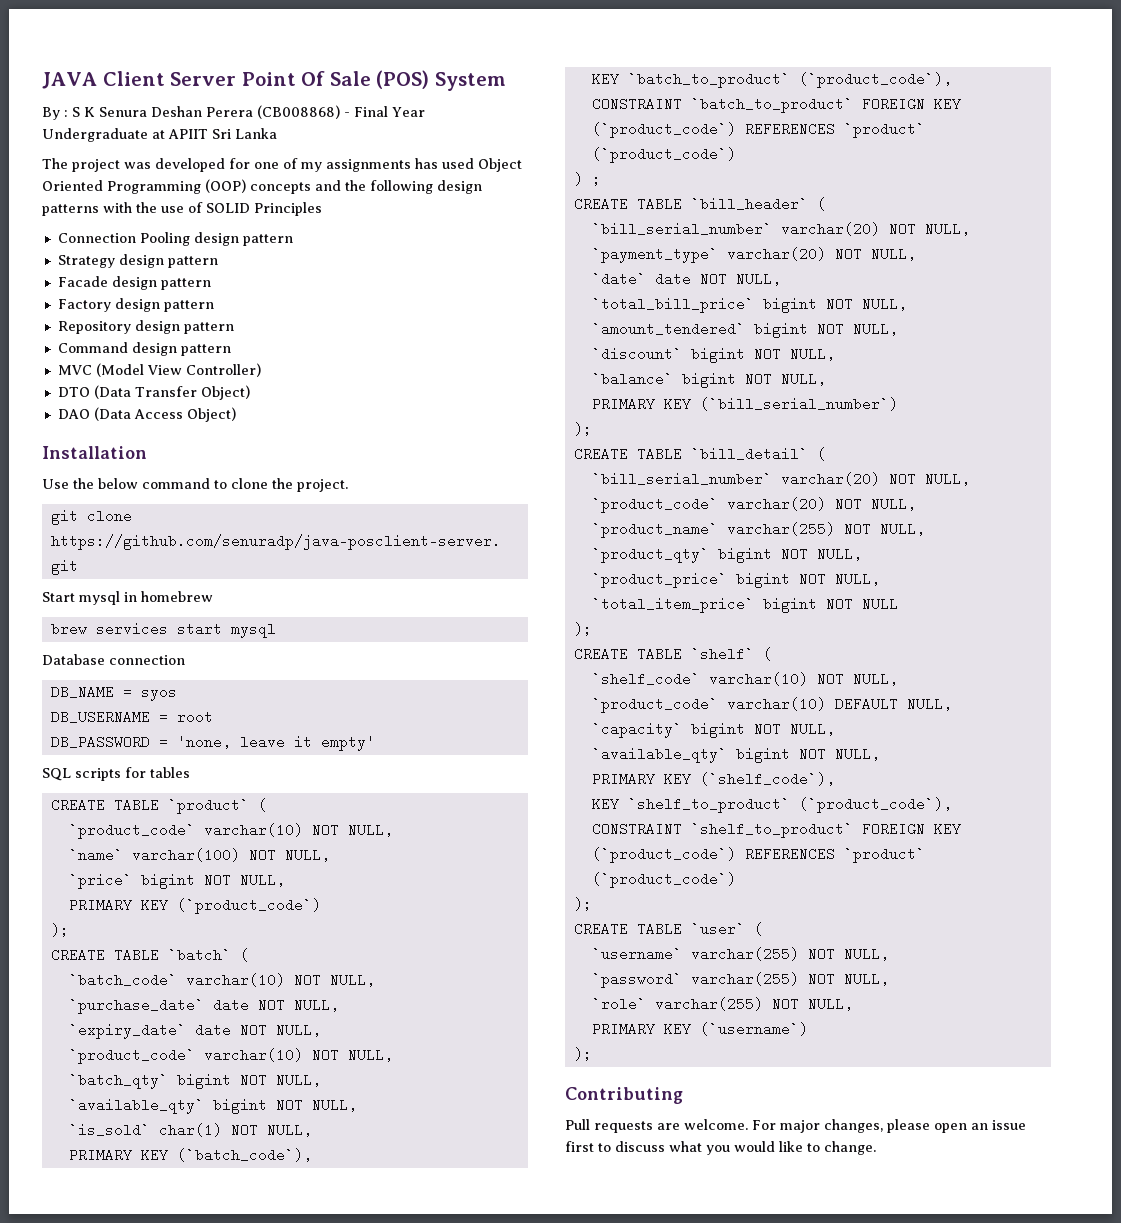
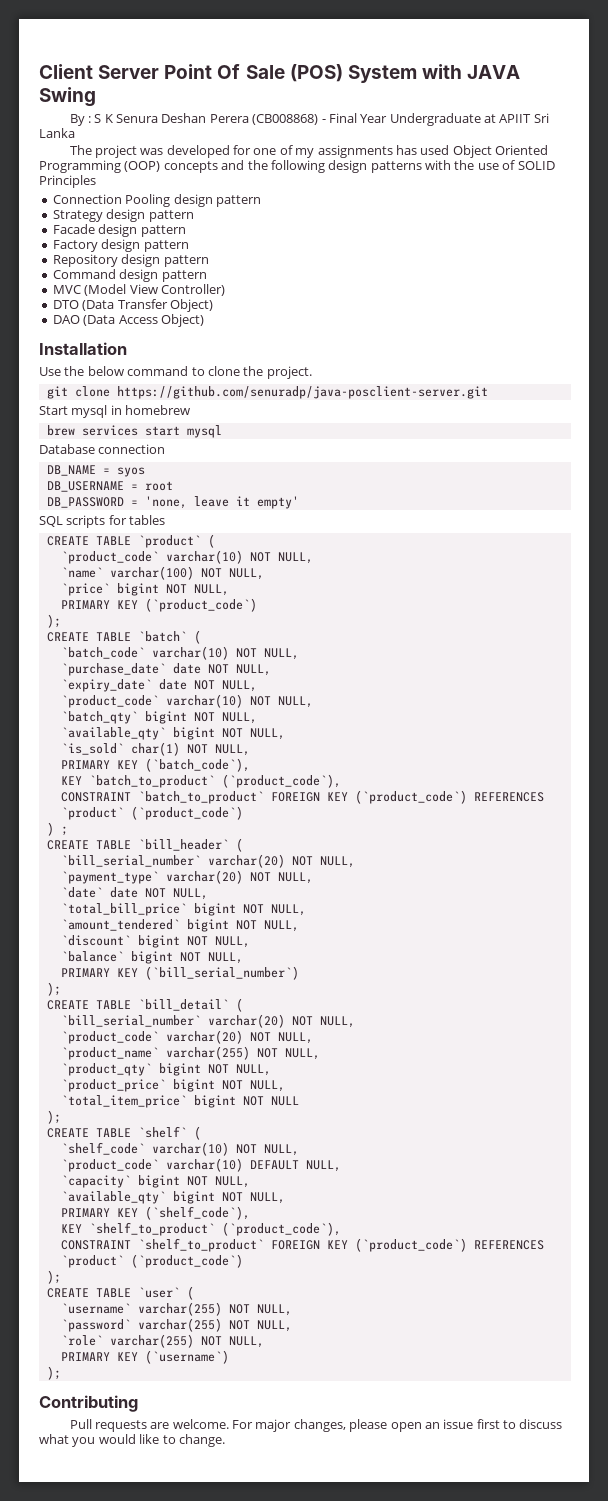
- JAVA Client Server Point Of Sale (POS) System
+ Client Server Point Of Sale (POS) System with JAVA Swing

